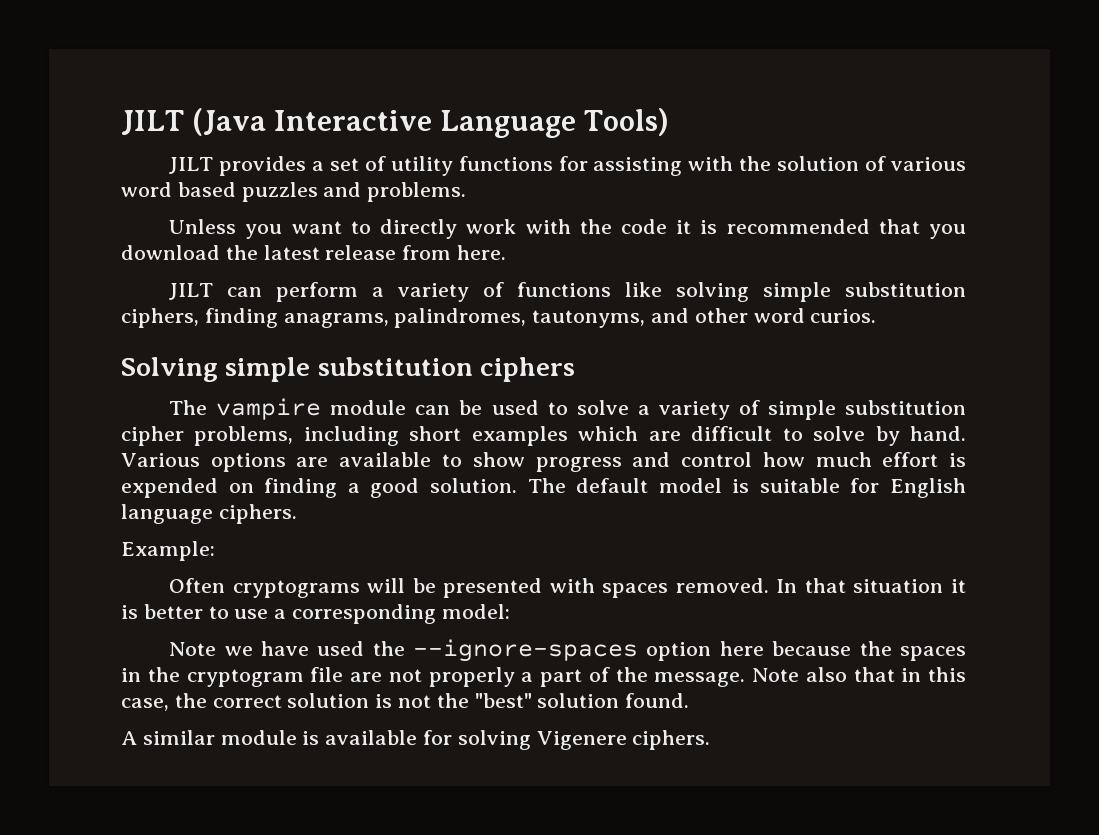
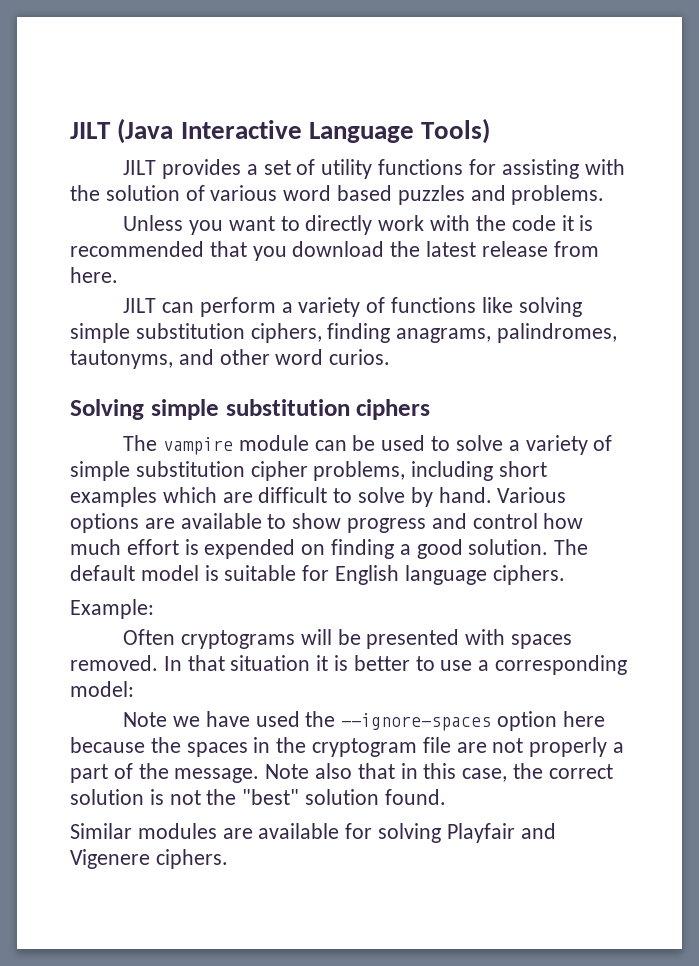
- A similar module is available for solving Vigenere ciphers.
+ Similar modules are available for solving Playfair and Vigenere ciphers.

